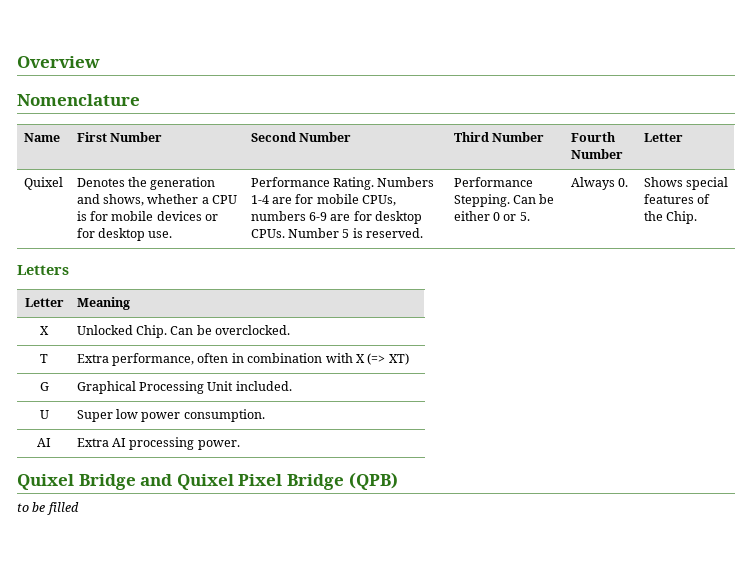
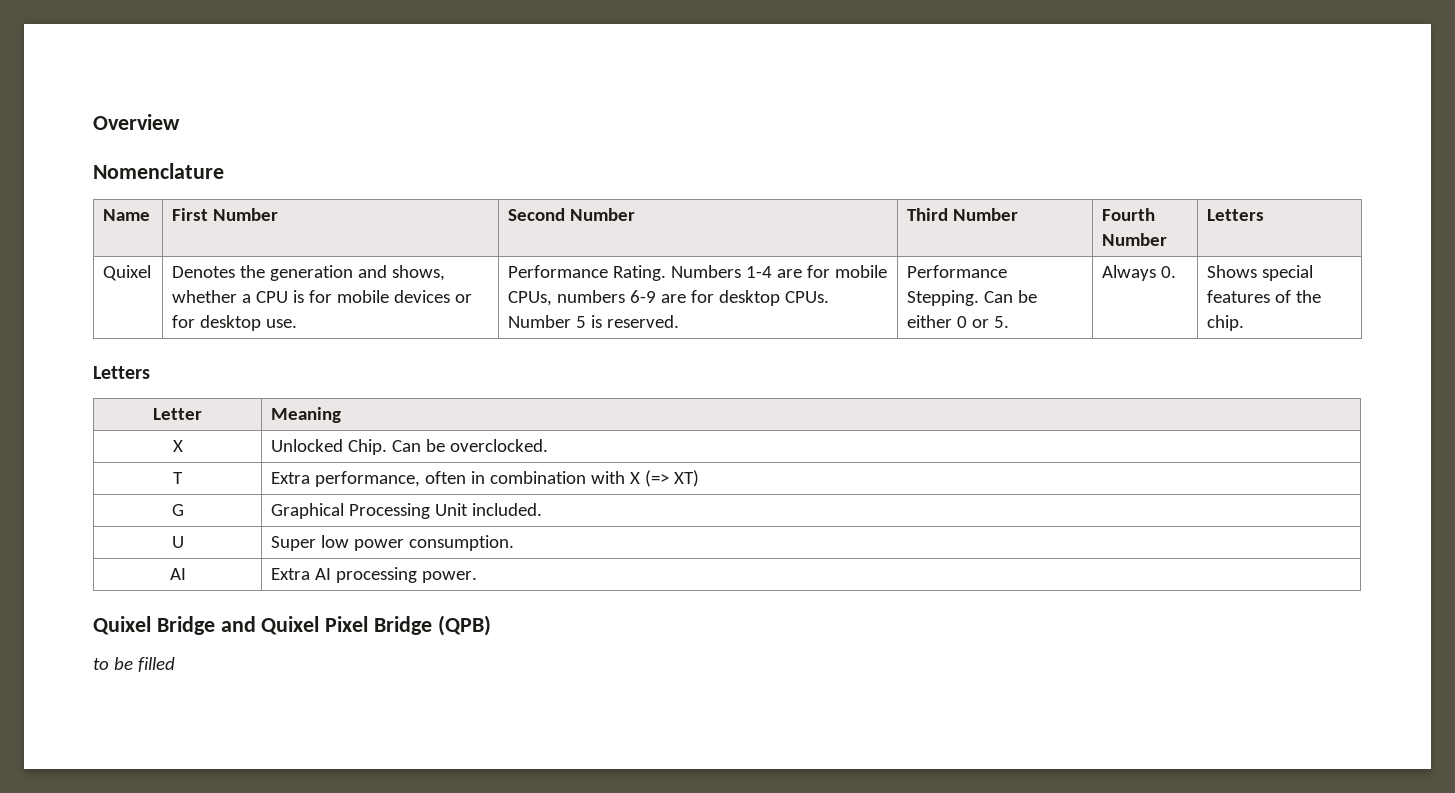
- Name | First Number | Second Number | Third Number | Fourth Number | Letter
+ Name | First Number | Second Number | Third Number | Fourth Number | Letters
- Shows special features of the Chip.
+ Shows special features of the chip.

